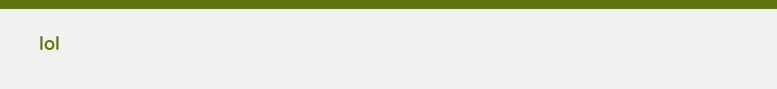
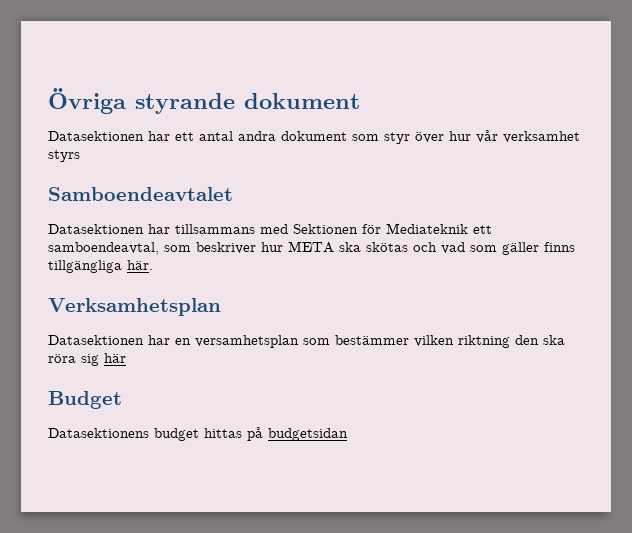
- lol
+ Övriga styrande dokument
+ Datasektionen har ett antal andra dokument som styr över hur vår verksamhet styrs
+ Samboendeavtalet
+ Datasektionen har tillsammans med Sektionen för Mediateknik ett samboendeavtal, som beskriver hur META ska skötas och vad som gäller finns tillgängliga här.
+ Verksamhetsplan
+ Datasektionen har en versamhetsplan som bestämmer vilken riktning den ska röra sig här
+ Budget
+ Datasektionens budget hittas på budgetsidan

